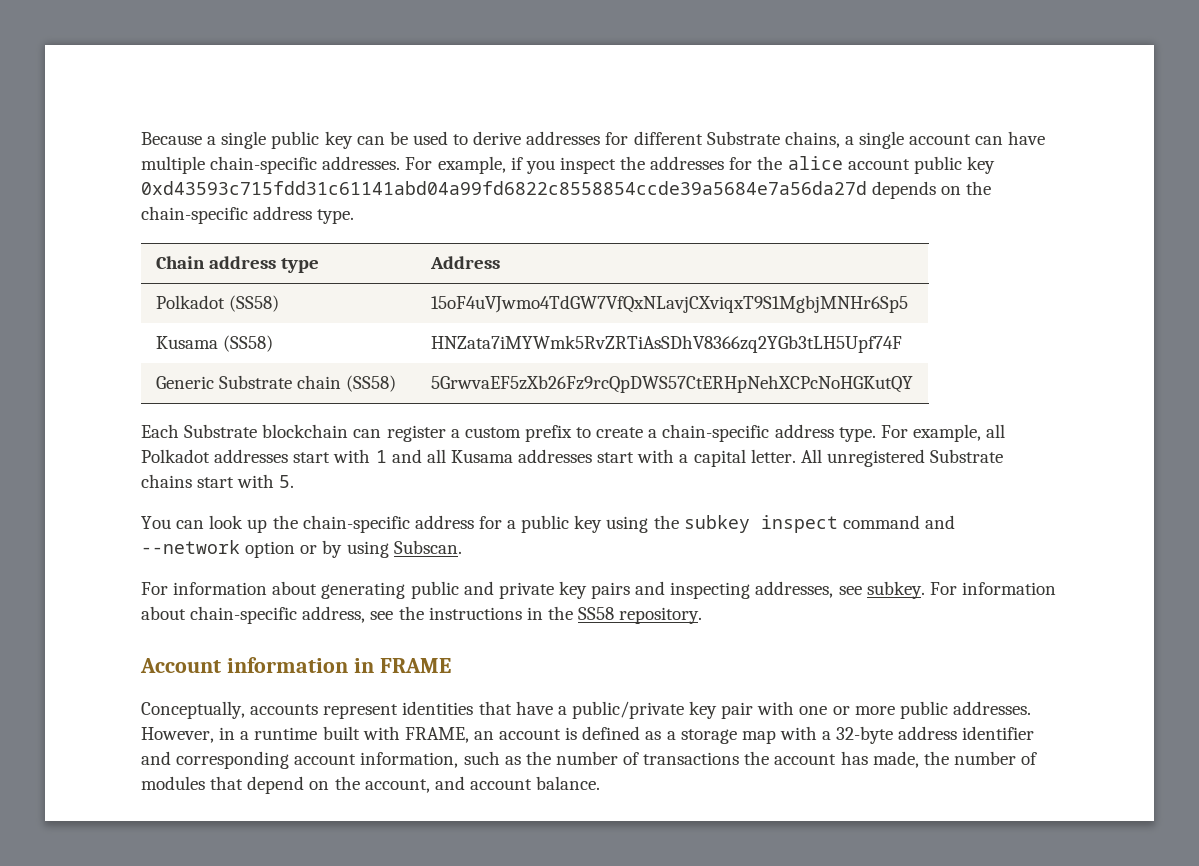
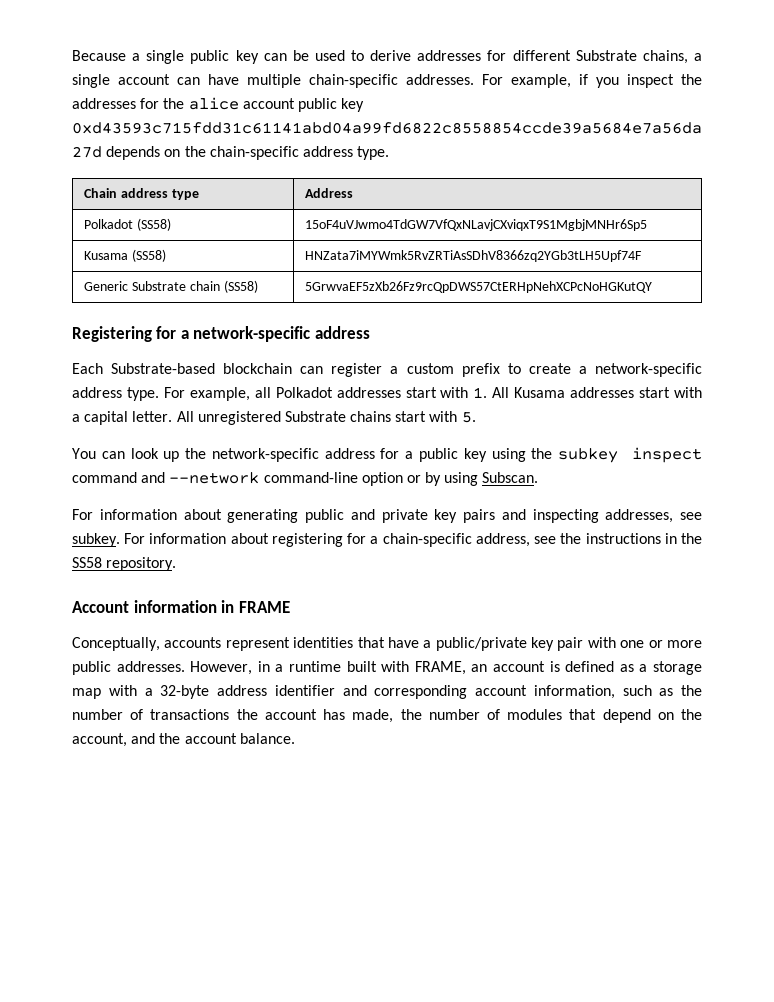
+ Registering for a network-specific address
- Each Substrate blockchain can register a custom prefix to create a chain-specific address type.
+ Each Substrate-based blockchain can register a custom prefix to create a network-specific address type.
- For example, all Polkadot addresses start with 1 and all Kusama addresses start with a capital letter.
+ For example, all Polkadot addresses start with 1. All Kusama addresses start with a capital letter.
- You can look up the chain-specific address for a public key using the subkey inspect command and --network option or by using Subscan.
+ You can look up the network-specific address for a public key using the subkey inspect command and --network command-line option or by using Subscan.
- For information about chain-specific address, see the instructions in the SS58 repository.
+ For information about registering for a chain-specific address, see the instructions in the SS58 repository.
- However, in a runtime built with FRAME, an account is defined as a storage map with a 32-byte address identifier and corresponding account information, such as the number of transactions the account has made, the number of modules that depend on the account, and account balance.
+ However, in a runtime built with FRAME, an account is defined as a storage map with a 32-byte address identifier and corresponding account information, such as the number of transactions the account has made, the number of modules that depend on the account, and the account balance.

